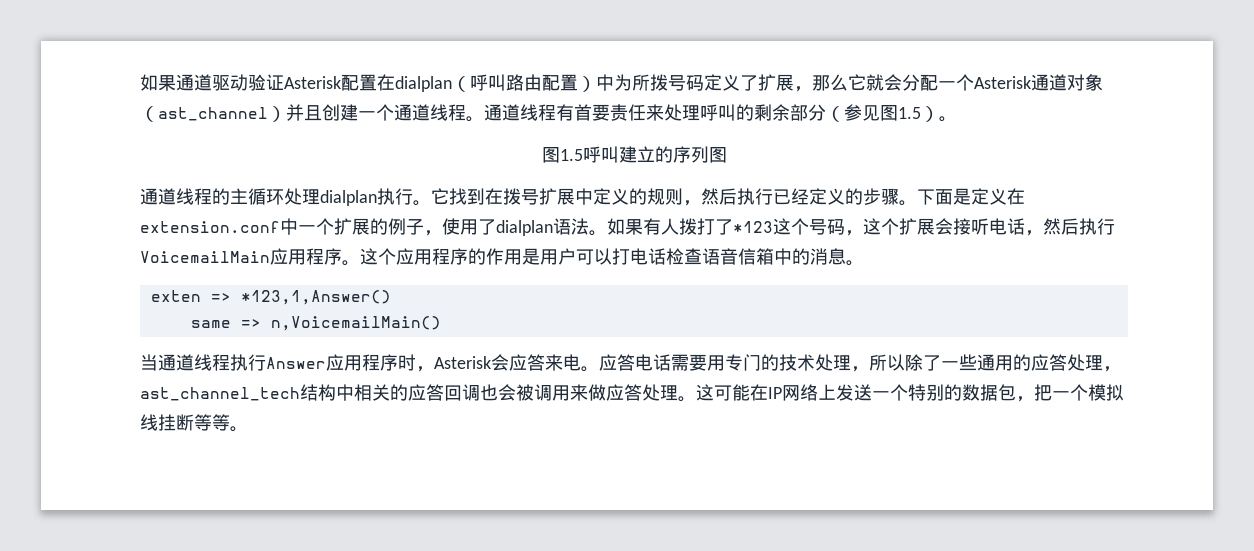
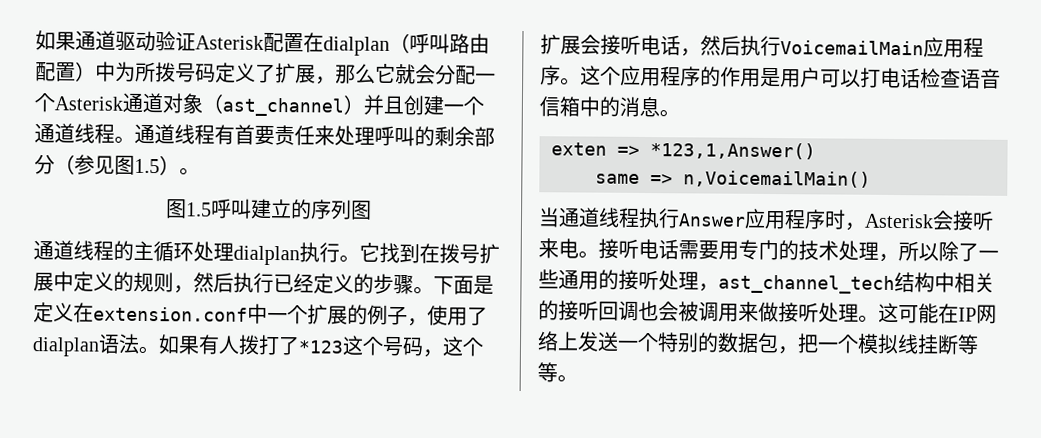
- 当通道线程执行Answer应用程序时，Asterisk会应答来电。应答电话需要用专门的技术处理，所以除了一些通用的应答处理，ast_channel_tech结构中相关的应答回调也会被调用来做应答处理。
+ 当通道线程执行Answer应用程序时，Asterisk会接听来电。接听电话需要用专门的技术处理，所以除了一些通用的接听处理，ast_channel_tech结构中相关的接听回调也会被调用来做接听处理。

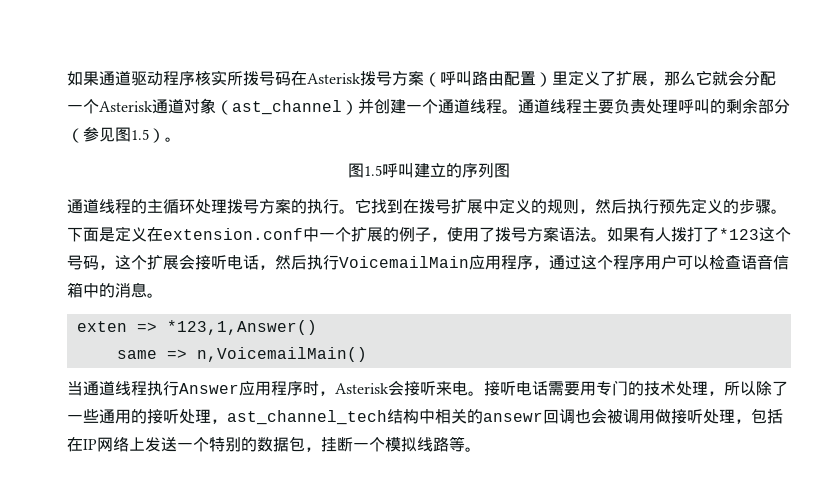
- 如果通道驱动验证Asterisk配置在dialplan（呼叫路由配置）中为所拨号码定义了扩展，那么它就会分配一个Asterisk通道对象（ast_channel）并且创建一个通道线程。
+ 如果通道驱动程序核实所拨号码在Asterisk拨号方案（呼叫路由配置）里定义了扩展，那么它就会分配一个Asterisk通道对象（ast_channel）并创建一个通道线程。
- 通道线程有首要责任来处理呼叫的剩余部分（参见图1.5）。
+ 通道线程主要负责处理呼叫的剩余部分（参见图1.5）。
- 通道线程的主循环处理dialplan执行。
+ 通道线程的主循环处理拨号方案的执行。
- 它找到在拨号扩展中定义的规则，然后执行已经定义的步骤。
+ 它找到在拨号扩展中定义的规则，然后执行预先定义的步骤。
- 下面是定义在extension.conf中一个扩展的例子，使用了dialplan语法。
+ 下面是定义在extension.conf中一个扩展的例子，使用了拨号方案语法。
- 如果有人拨打了*123这个号码，这个扩展会接听电话，然后执行VoicemailMain应用程序。这个应用程序的作用是用户可以打电话检查语音信箱中的消息。
+ 如果有人拨打了*123这个号码，这个扩展会接听电话，然后执行VoicemailMain应用程序，通过这个程序用户可以检查语音信箱中的消息。
- 接听电话需要用专门的技术处理，所以除了一些通用的接听处理，ast_channel_tech结构中相关的接听回调也会被调用来做接听处理。这可能在IP网络上发送一个特别的数据包，把一个模拟线挂断等等。
+ 接听电话需要用专门的技术处理，所以除了一些通用的接听处理，ast_channel_tech结构中相关的ansewr回调也会被调用做接听处理，包括在IP网络上发送一个特别的数据包，挂断一个模拟线路等。

